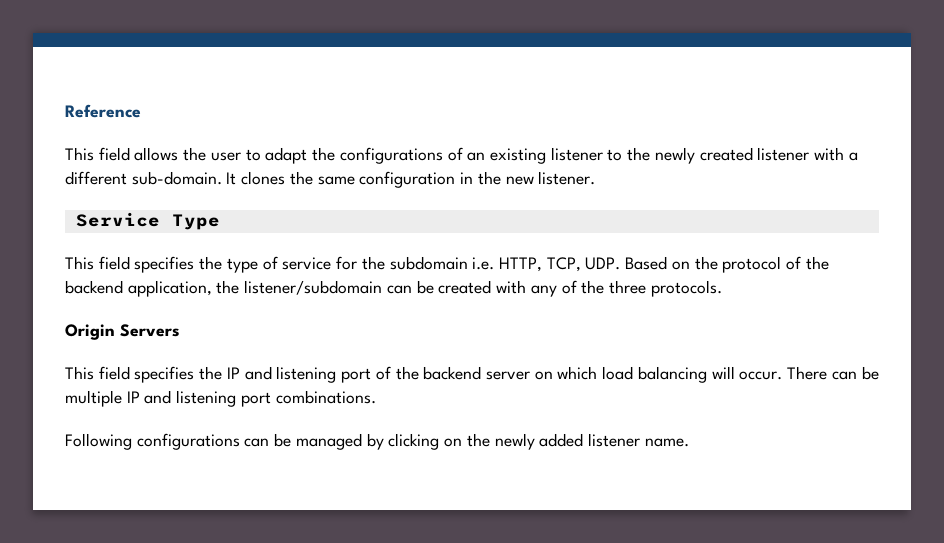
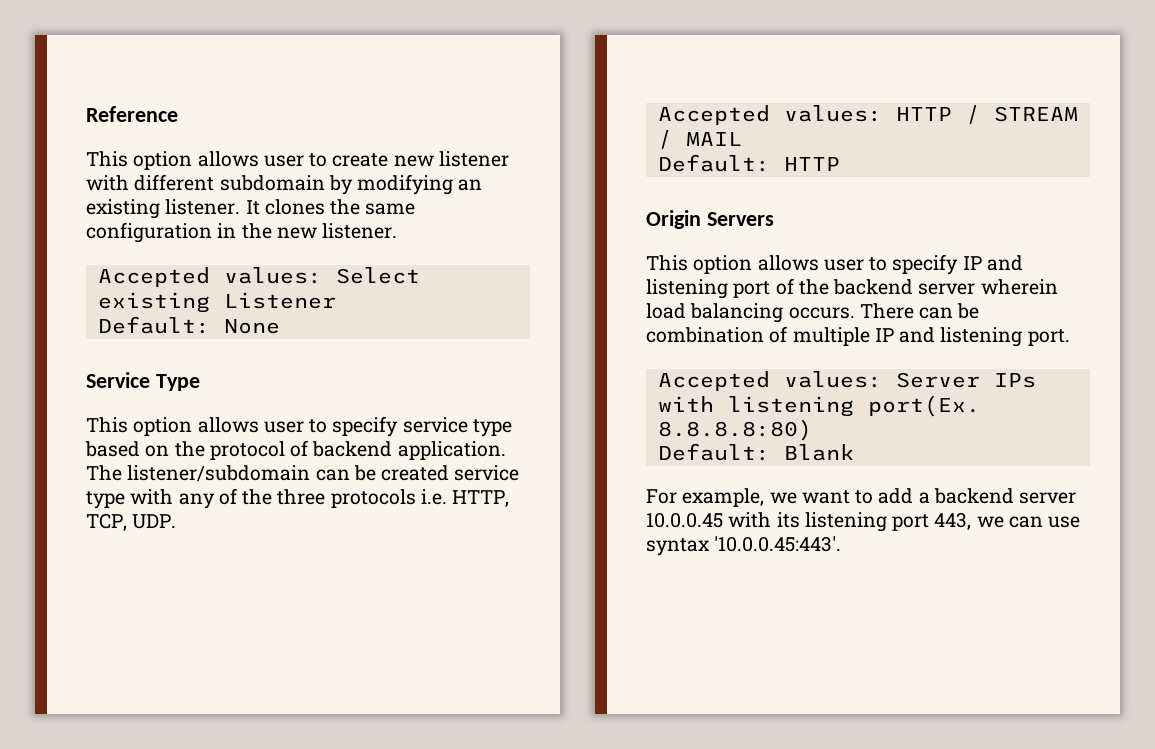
- This field allows the user to adapt the configurations of an existing listener to the newly created listener with a different sub-domain.
+ This option allows user to create new listener with different subdomain by modifying an existing listener.
+ Accepted values: Select existing Listener
+ Default: None
  Service Type
- This field specifies the type of service for the subdomain i.e. HTTP, TCP, UDP. Based on the protocol of the backend application, the listener/subdomain can be created with any of the three protocols.
+ This option allows user to specify service type based on the protocol of backend application. The listener/subdomain can be created service type with any of the three protocols i.e. HTTP, TCP, UDP.
+ Accepted values: HTTP / STREAM / MAIL
+ Default: HTTP
  Origin Servers
- This field specifies the IP and listening port of the backend server on which load balancing will occur.
+ This option allows user to specify IP and listening port of the backend server wherein load balancing occurs.
- There can be multiple IP and listening port combinations.
- Following configurations can be managed by clicking on the newly added listener name.
+ There can be combination of multiple IP and listening port.
+ Accepted values: Server IPs with listening port(Ex. 8.8.8.8:80)
+ Default: Blank
+ For example, we want to add a backend server 10.0.0.45 with its listening port 443, we can use syntax '10.0.0.45:443'.

